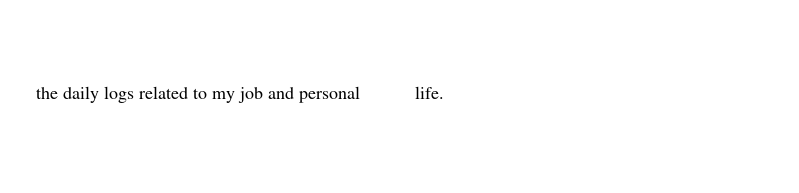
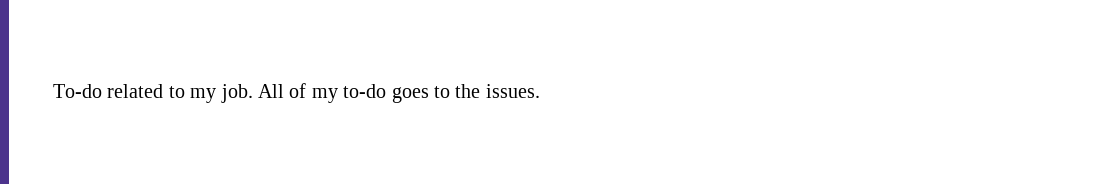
- the daily logs related to my job and personal life.
+ To-do related to my job. All of my to-do goes to the issues.

